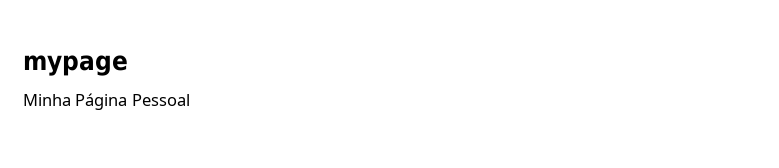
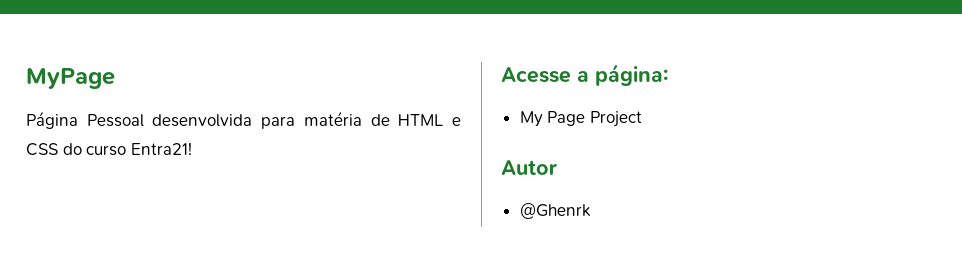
- mypage
- Minha Página Pessoal
+ MyPage
+ Página Pessoal desenvolvida para matéria de HTML e CSS do curso Entra21!
+ Acesse a página:
+ My Page Project
+ Autor
+ @Ghenrk

